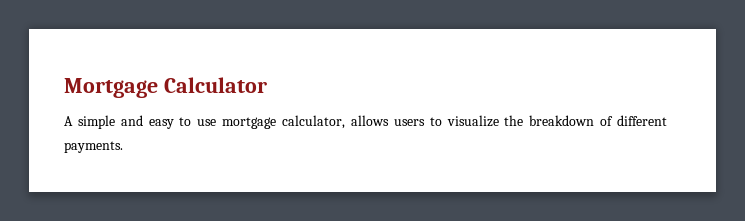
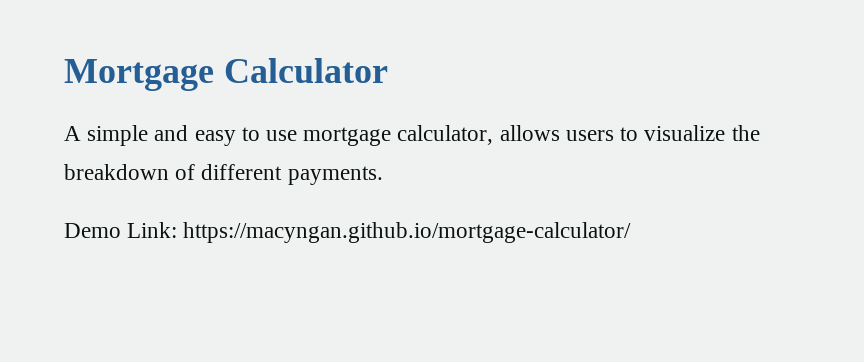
+ Demo Link: https://macyngan.github.io/mortgage-calculator/

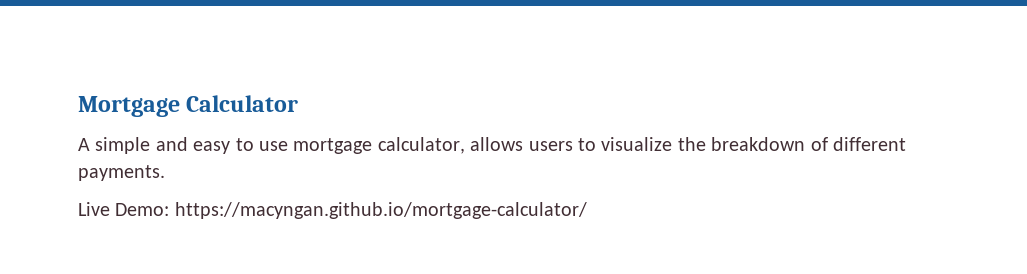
- Demo Link: https://macyngan.github.io/mortgage-calculator/
+ Live Demo: https://macyngan.github.io/mortgage-calculator/

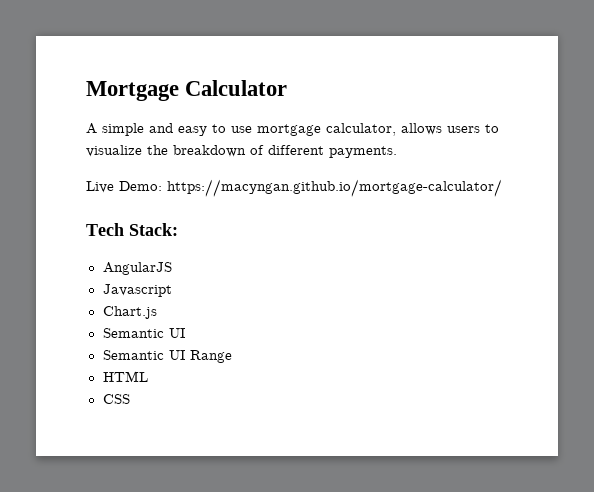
+ Tech Stack:
+ AngularJS
+ Javascript
+ Chart.js
+ Semantic UI
+ Semantic UI Range
+ HTML
+ CSS

